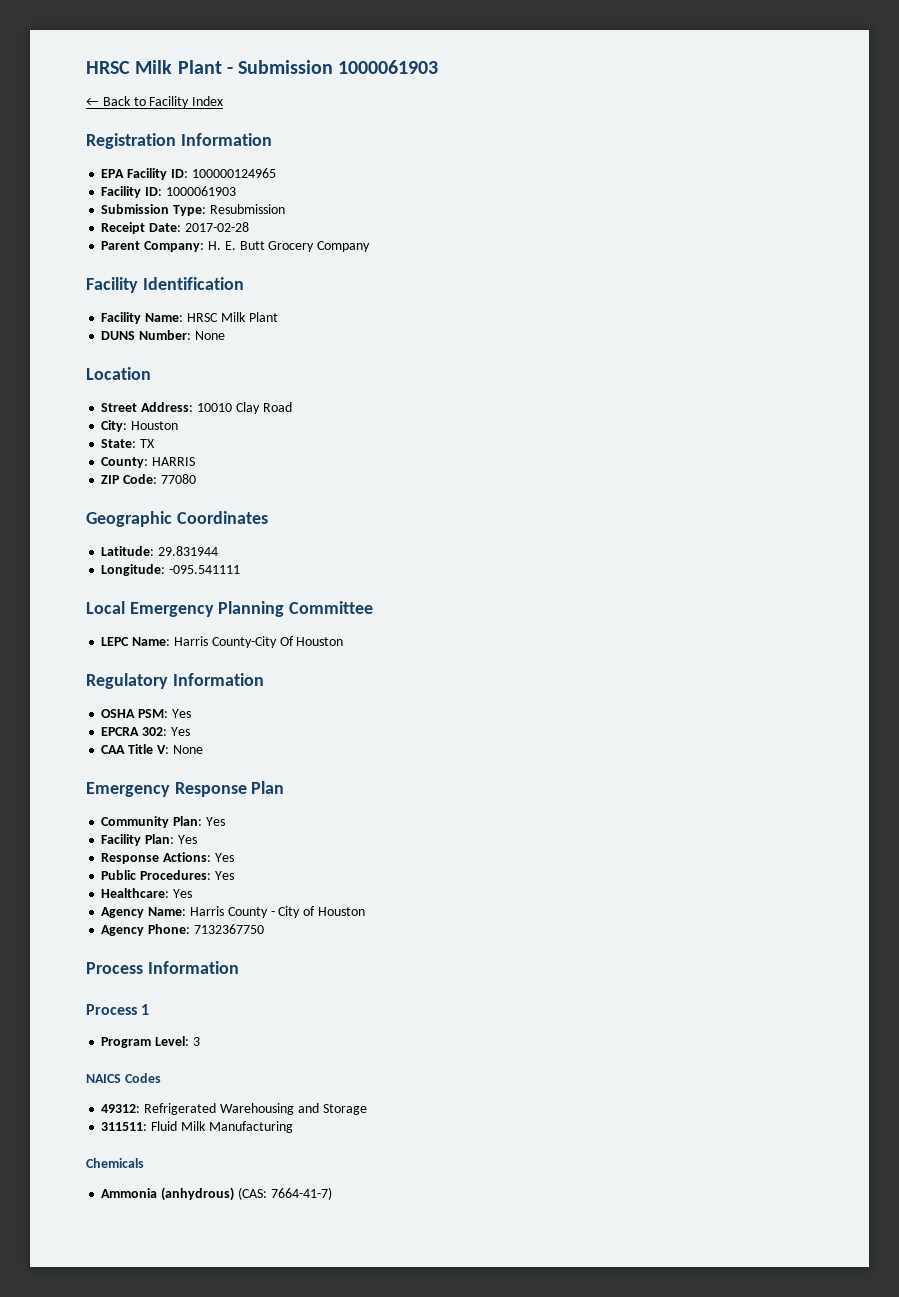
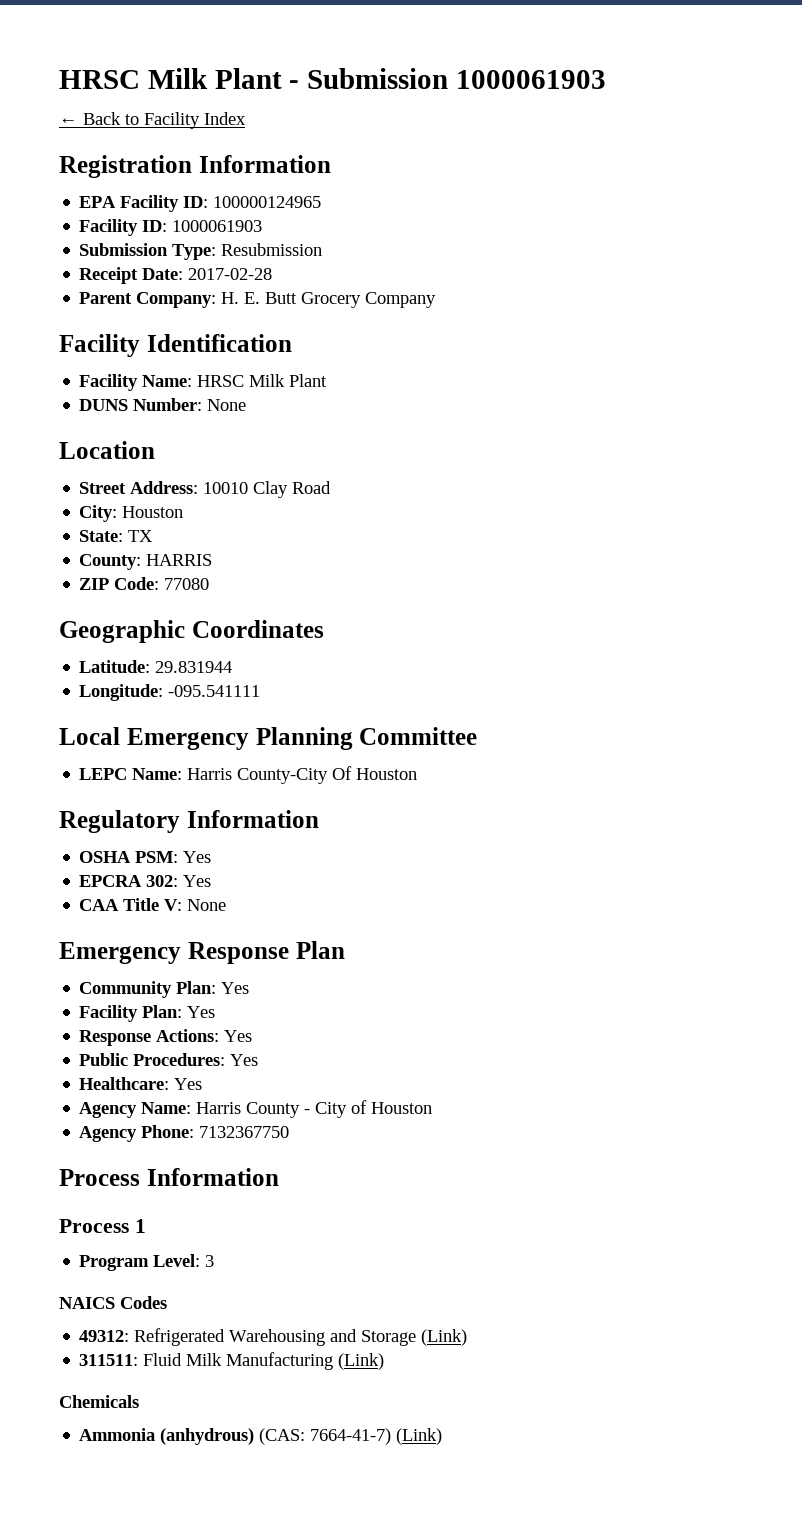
- 49312: Refrigerated Warehousing and Storage
+ 49312: Refrigerated Warehousing and Storage (Link)
- 311511: Fluid Milk Manufacturing
+ 311511: Fluid Milk Manufacturing (Link)
- Ammonia (anhydrous) (CAS: 7664-41-7)
+ Ammonia (anhydrous) (CAS: 7664-41-7) (Link)

